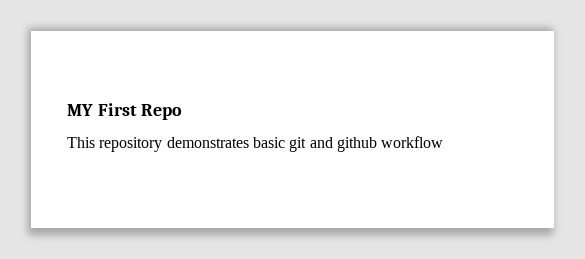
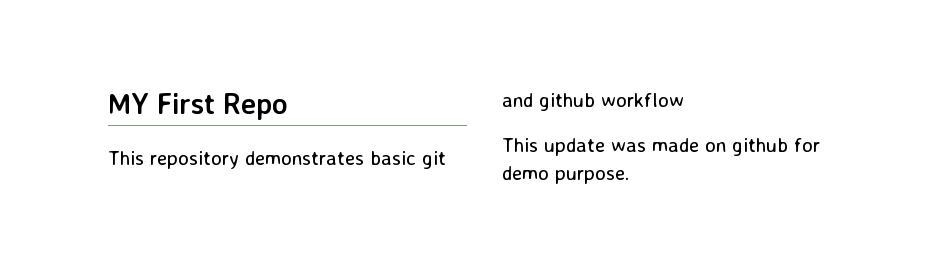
+ This update was made on github for demo purpose.

